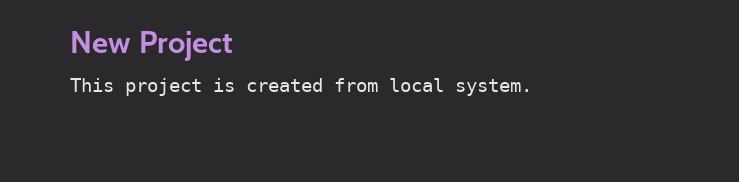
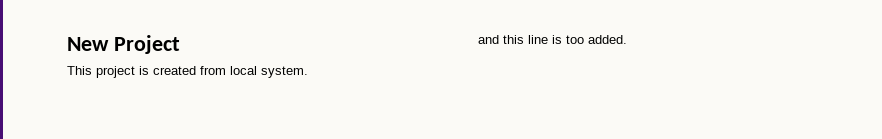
+ and this line is too added.

